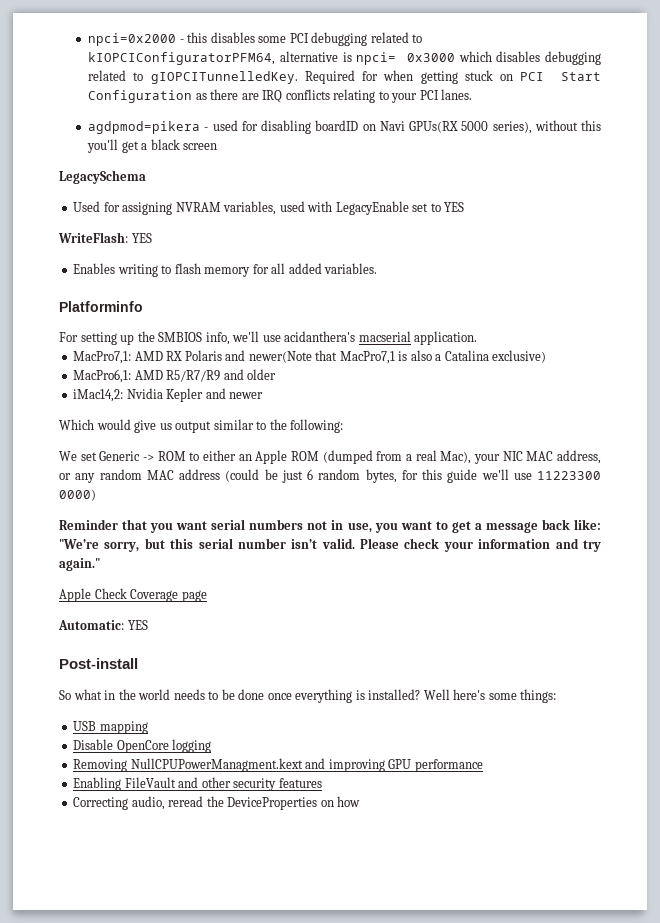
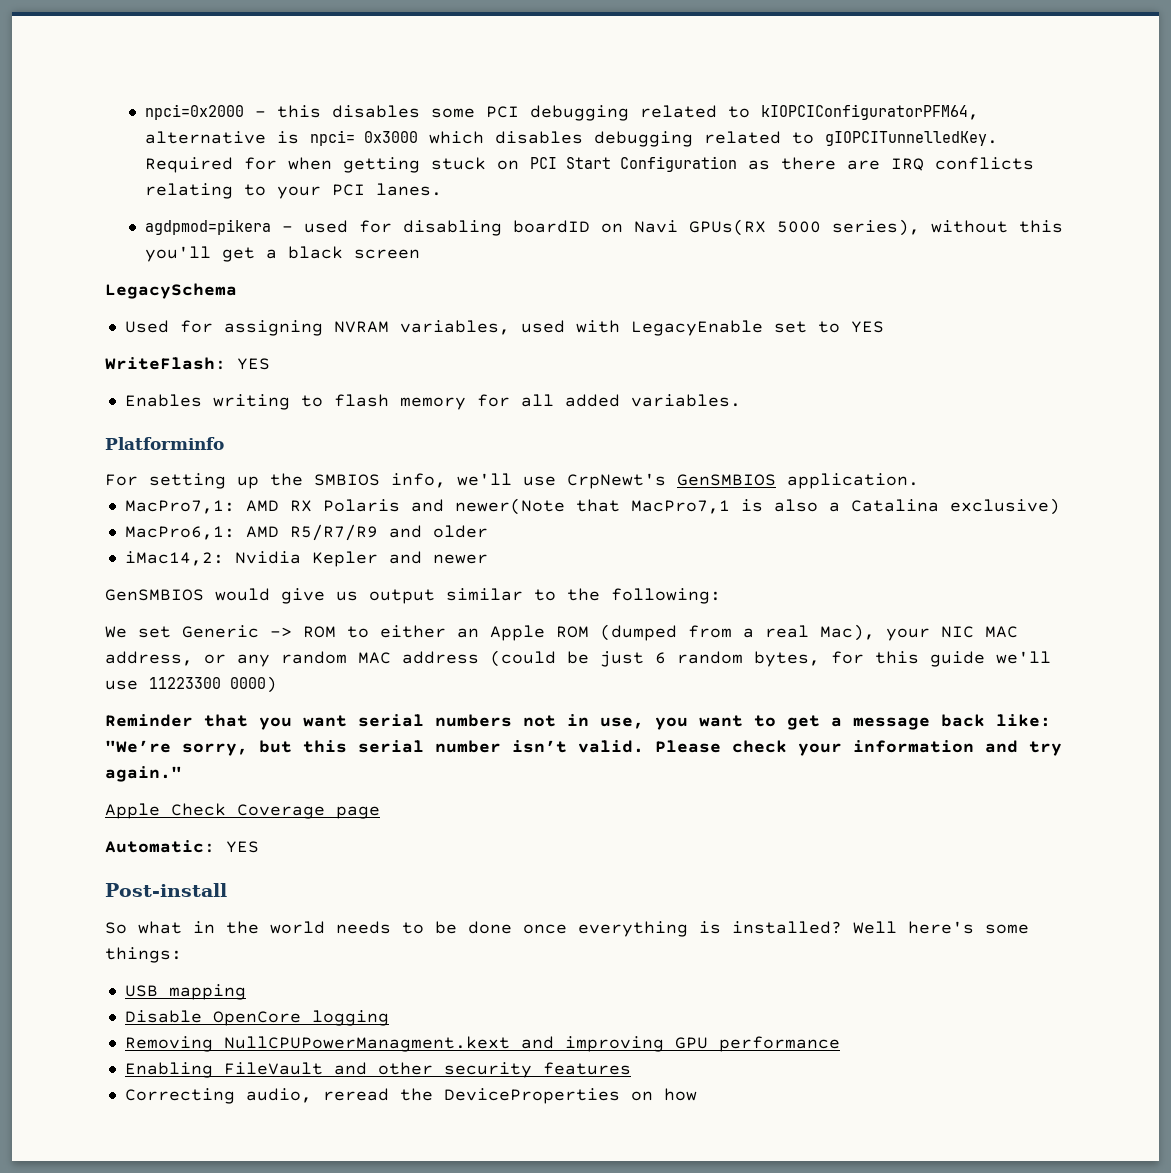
- For setting up the SMBIOS info, we'll use acidanthera's macserial application.
+ For setting up the SMBIOS info, we'll use CrpNewt's GenSMBIOS application.
- Which would give us output similar to the following:
+ GenSMBIOS would give us output similar to the following:

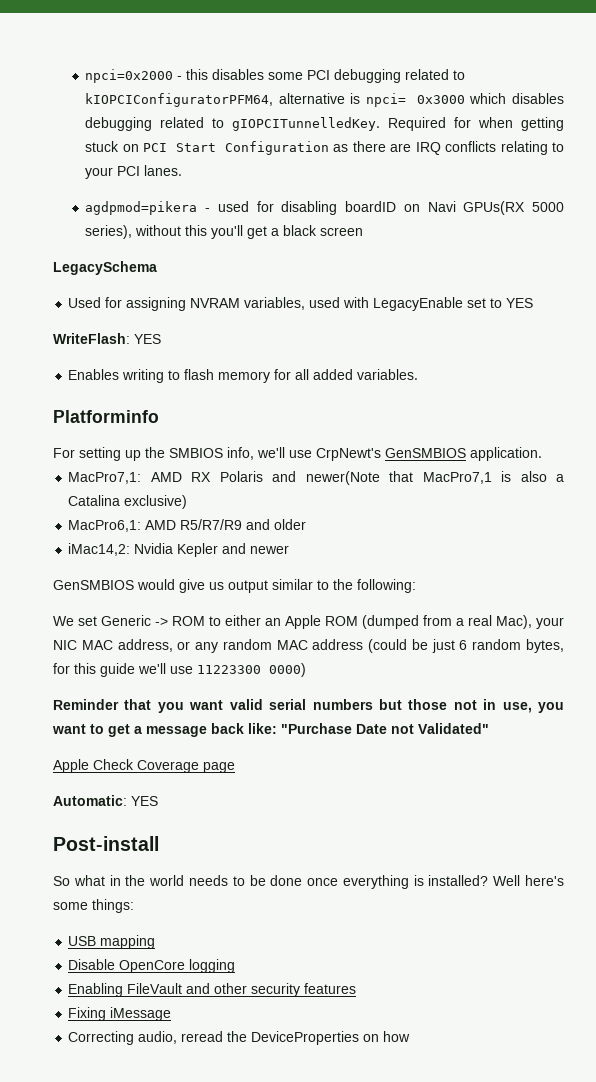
- Reminder that you want serial numbers not in use, you want to get a message back like: "We’re sorry, but this serial number isn’t valid. Please check your information and try again."
+ Reminder that you want valid serial numbers but those not in use, you want to get a message back like: "Purchase Date not Validated"
- Removing NullCPUPowerManagment.kext and improving GPU performance
+ Fixing iMessage

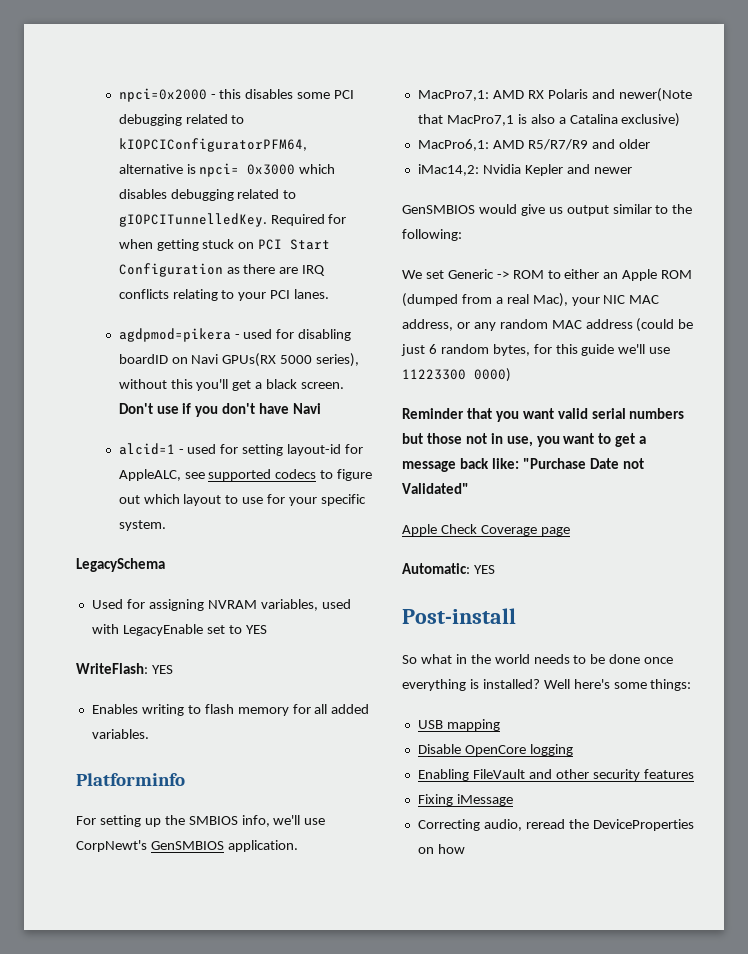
- agdpmod=pikera - used for disabling boardID on Navi GPUs(RX 5000 series), without this you'll get a black screen
+ agdpmod=pikera - used for disabling boardID on Navi GPUs(RX 5000 series), without this you'll get a black screen. Don't use if you don't have Navi
+ alcid=1 - used for setting layout-id for AppleALC, see supported codecs to figure out which layout to use for your specific system.
- For setting up the SMBIOS info, we'll use CrpNewt's GenSMBIOS application.
+ For setting up the SMBIOS info, we'll use CorpNewt's GenSMBIOS application.

